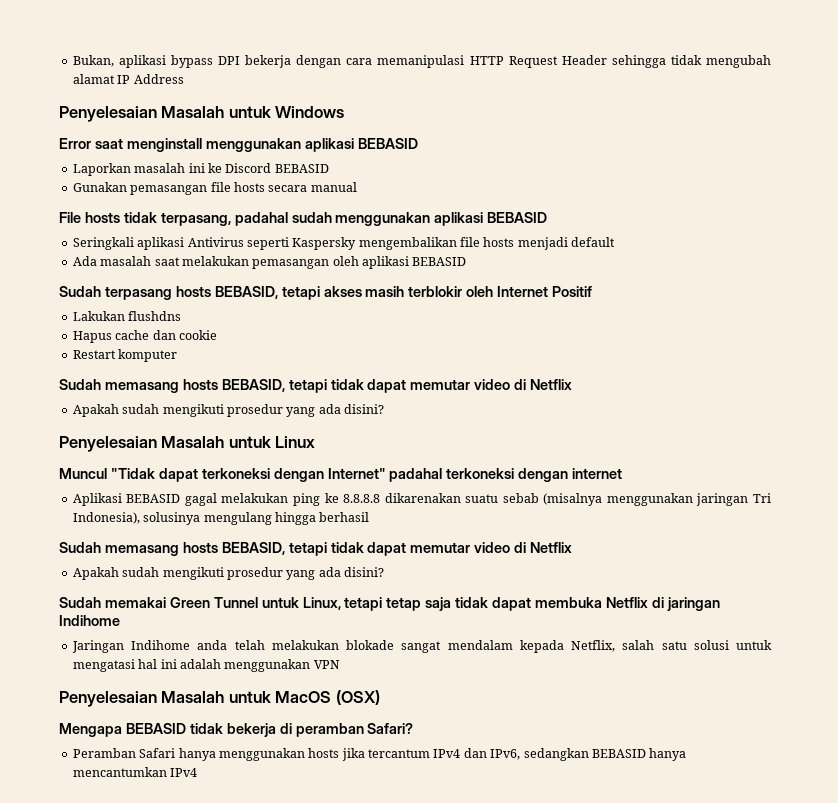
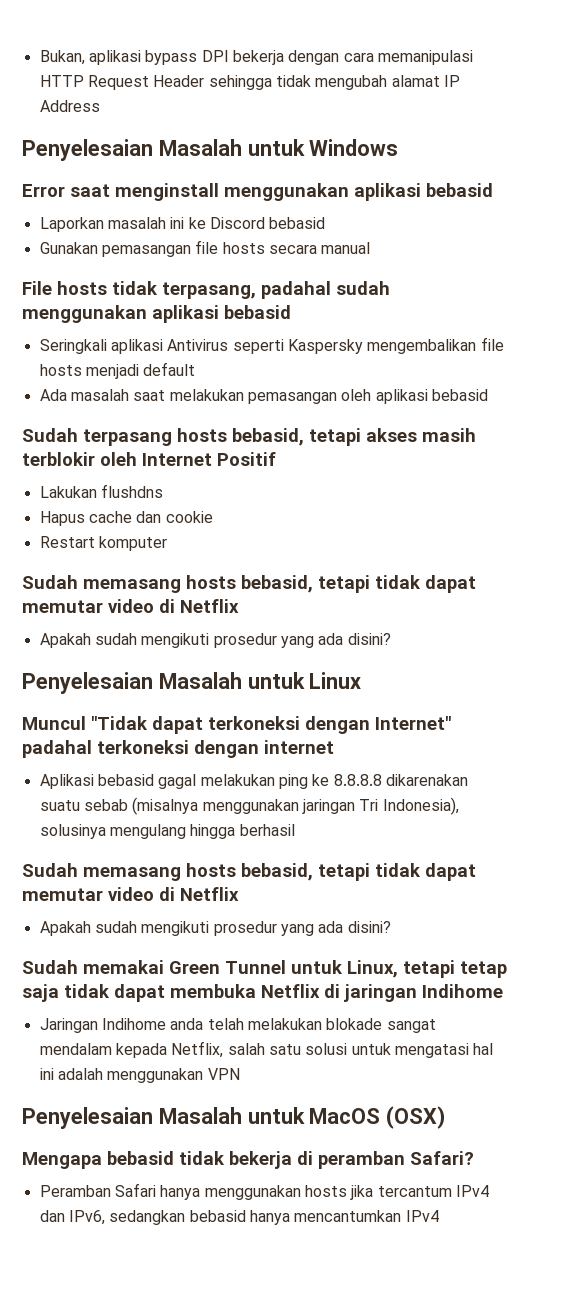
- Error saat menginstall menggunakan aplikasi BEBASID
+ Error saat menginstall menggunakan aplikasi bebasid
- Laporkan masalah ini ke Discord BEBASID
+ Laporkan masalah ini ke Discord bebasid
- File hosts tidak terpasang, padahal sudah menggunakan aplikasi BEBASID
+ File hosts tidak terpasang, padahal sudah menggunakan aplikasi bebasid
- Ada masalah saat melakukan pemasangan oleh aplikasi BEBASID
+ Ada masalah saat melakukan pemasangan oleh aplikasi bebasid
- Sudah terpasang hosts BEBASID, tetapi akses masih terblokir oleh Internet Positif
+ Sudah terpasang hosts bebasid, tetapi akses masih terblokir oleh Internet Positif
  Restart komputer
- Sudah memasang hosts BEBASID, tetapi tidak dapat memutar video di Netflix
+ Sudah memasang hosts bebasid, tetapi tidak dapat memutar video di Netflix
- Aplikasi BEBASID gagal melakukan ping ke 8.8.8.8 dikarenakan suatu sebab (misalnya menggunakan jaringan Tri Indonesia), solusinya mengulang hingga berhasil
- Sudah memasang hosts BEBASID, tetapi tidak dapat memutar video di Netflix
+ Aplikasi bebasid gagal melakukan ping ke 8.8.8.8 dikarenakan suatu sebab (misalnya menggunakan jaringan Tri Indonesia), solusinya mengulang hingga berhasil
+ Sudah memasang hosts bebasid, tetapi tidak dapat memutar video di Netflix
- Mengapa BEBASID tidak bekerja di peramban Safari?
+ Mengapa bebasid tidak bekerja di peramban Safari?
- Peramban Safari hanya menggunakan hosts jika tercantum IPv4 dan IPv6, sedangkan BEBASID hanya mencantumkan IPv4
+ Peramban Safari hanya menggunakan hosts jika tercantum IPv4 dan IPv6, sedangkan bebasid hanya mencantumkan IPv4

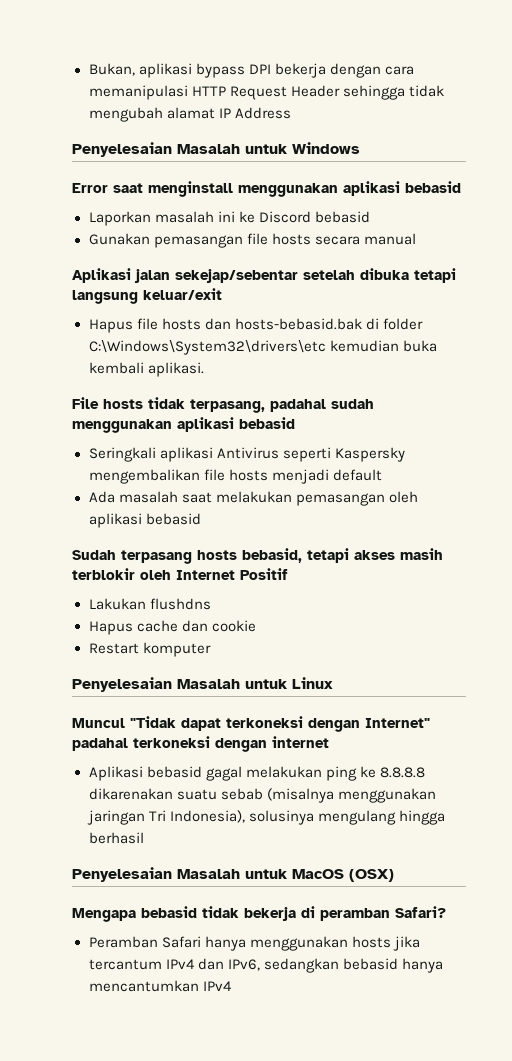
+ Aplikasi jalan sekejap/sebentar setelah dibuka tetapi langsung keluar/exit
+ Hapus file hosts dan hosts-bebasid.bak di folder C:\Windows\System32\drivers\etc kemudian buka kembali aplikasi.
  Restart komputer
- Sudah memasang hosts bebasid, tetapi tidak dapat memutar video di Netflix
- Apakah sudah mengikuti prosedur yang ada disini?
  Aplikasi bebasid gagal melakukan ping ke 8.8.8.8 dikarenakan suatu sebab (misalnya menggunakan jaringan Tri Indonesia), solusinya mengulang hingga berhasil
- Sudah memasang hosts bebasid, tetapi tidak dapat memutar video di Netflix
- Apakah sudah mengikuti prosedur yang ada disini?
- Sudah memakai Green Tunnel untuk Linux, tetapi tetap saja tidak dapat membuka Netflix di jaringan Indihome
- Jaringan Indihome anda telah melakukan blokade sangat mendalam kepada Netflix, salah satu solusi untuk mengatasi hal ini adalah menggunakan VPN

